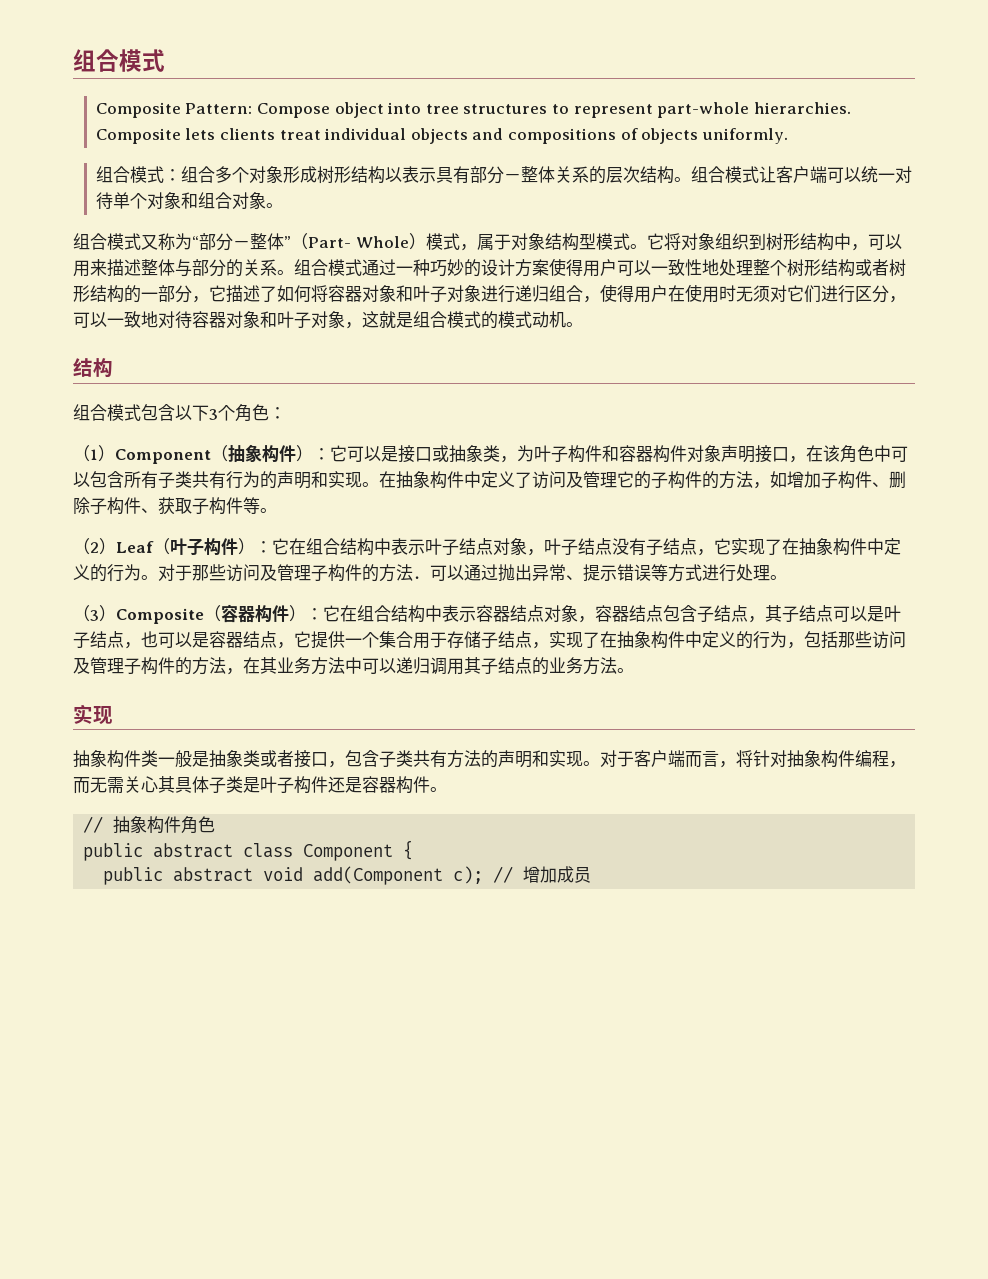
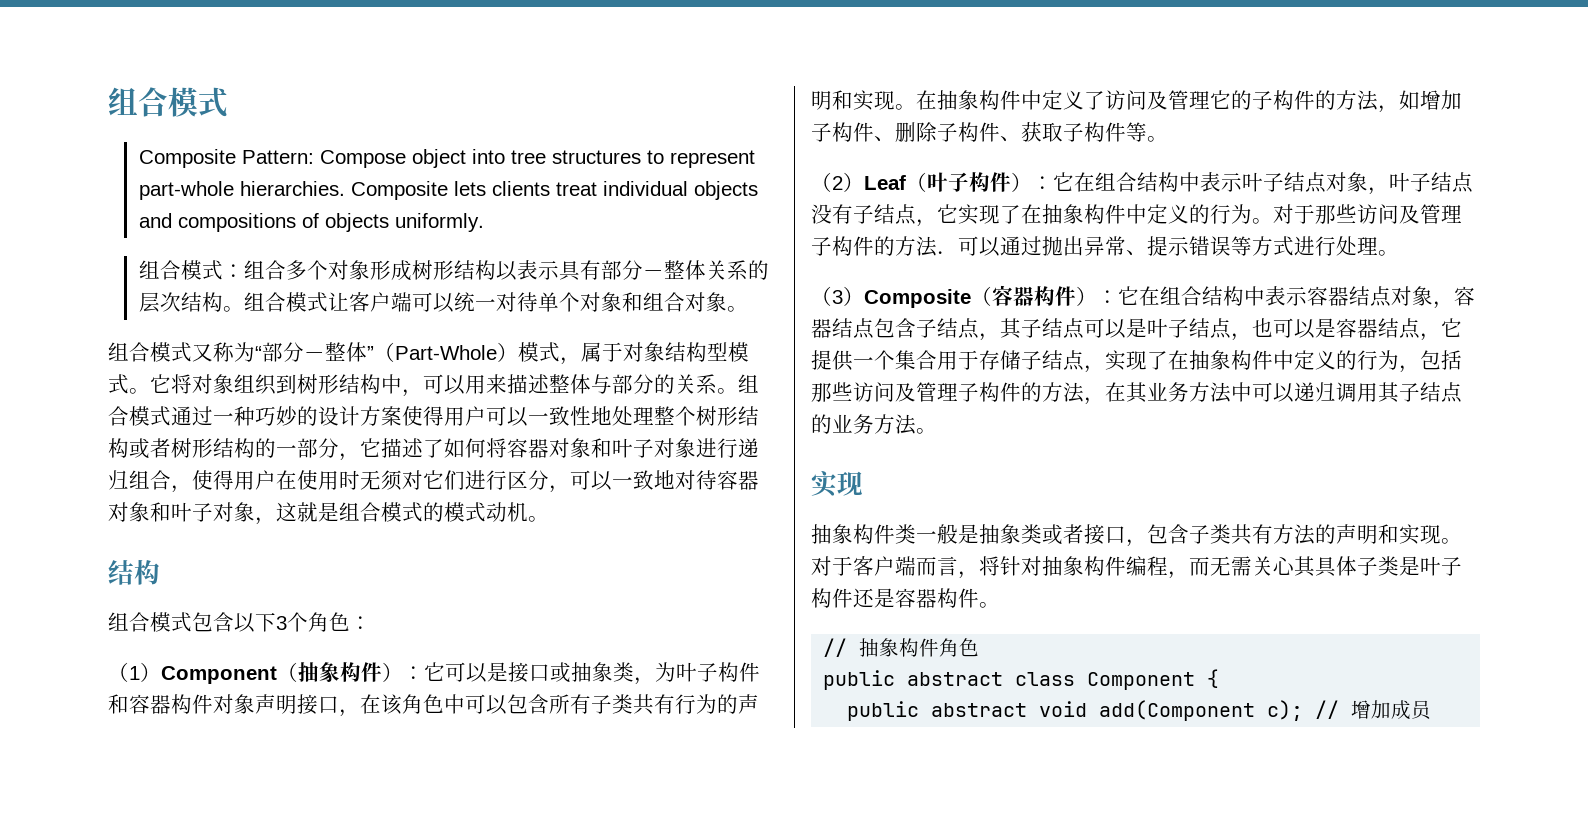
- 组合模式又称为“部分－整体”（Part- Whole）模式，属于对象结构型模式。
+ 组合模式又称为“部分－整体”（Part-Whole）模式，属于对象结构型模式。

